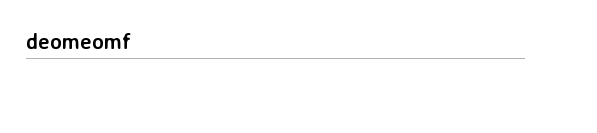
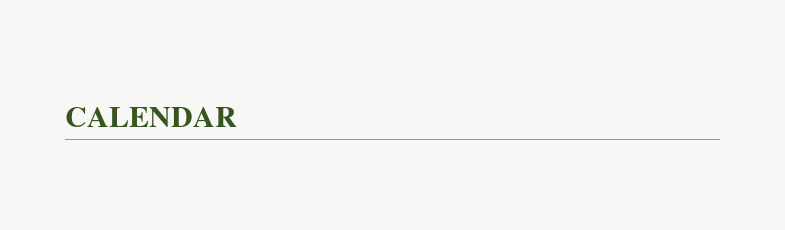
- deomeomf
+ CALENDAR

